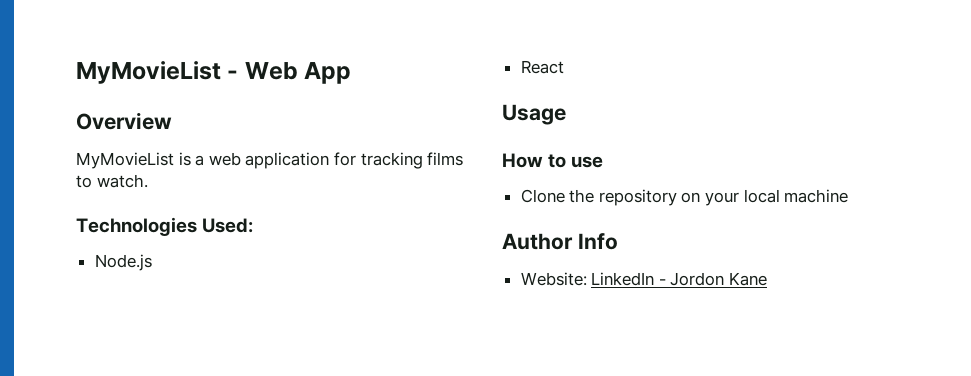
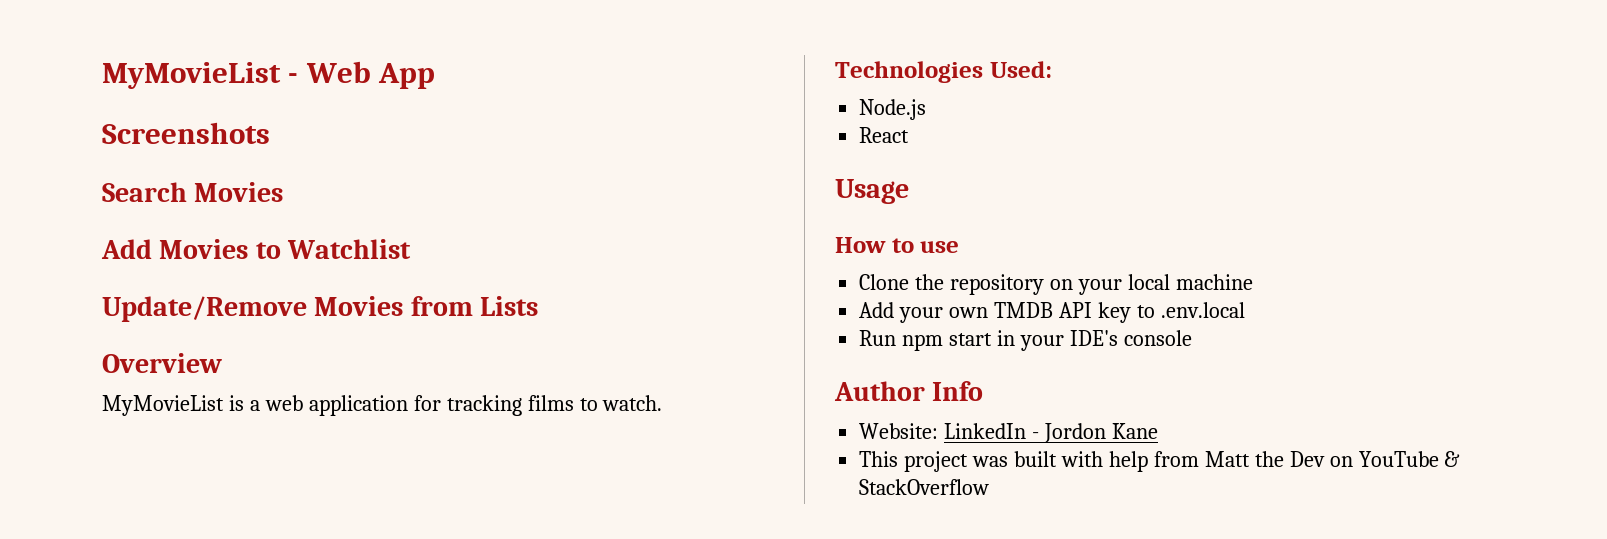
+ Screenshots
+ Search Movies
+ Add Movies to Watchlist
+ Update/Remove Movies from Lists
+ Add your own TMDB API key to .env.local
+ Run npm start in your IDE's console
+ This project was built with help from Matt the Dev on YouTube & StackOverflow

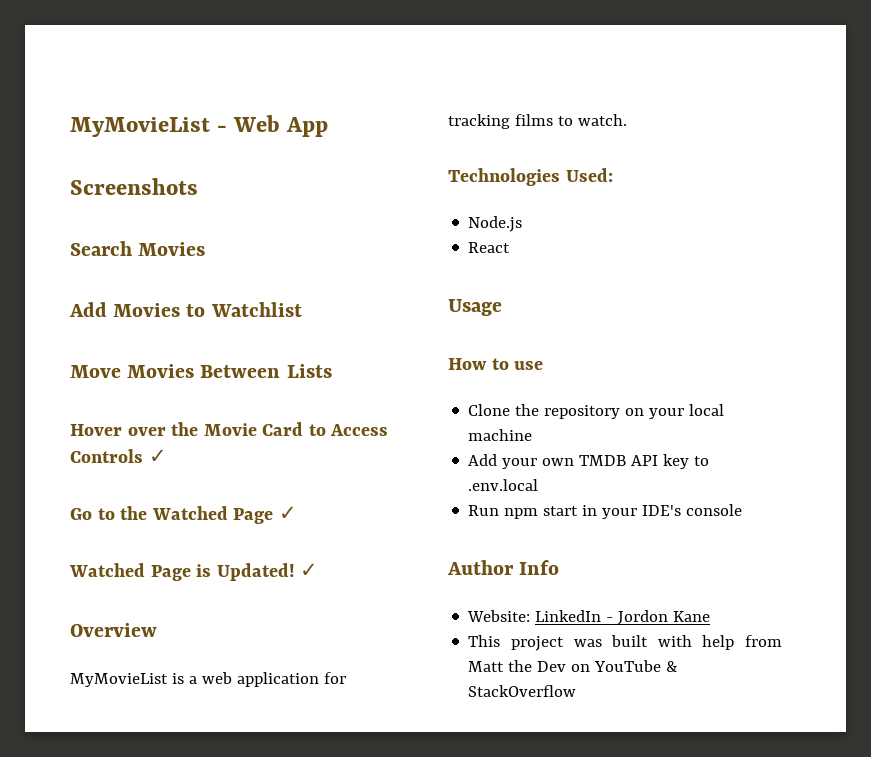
- Update/Remove Movies from Lists
+ Move Movies Between Lists
+ Hover over the Movie Card to Access Controls ✓
+ Go to the Watched Page ✓
+ Watched Page is Updated! ✓

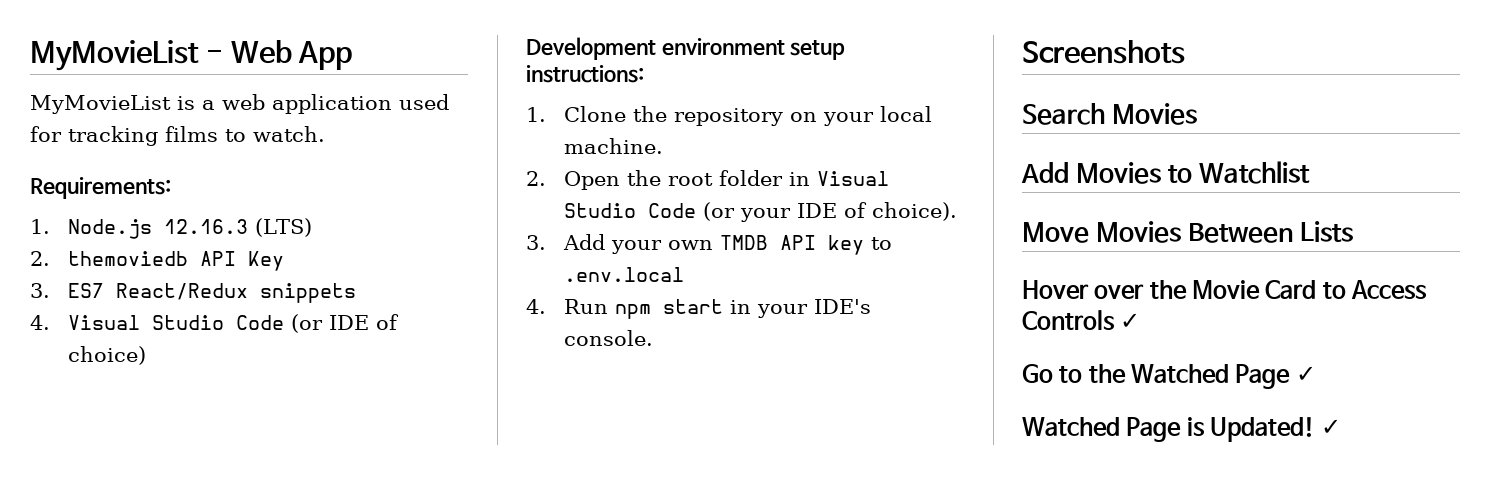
+ MyMovieList is a web application used for tracking films to watch.
+ Requirements:
+ 1. Node.js 12.16.3 (LTS)
+ 2. themoviedb API Key
+ 3. ES7 React/Redux snippets
+ 4. Visual Studio Code (or IDE of choice)
+ Development environment setup instructions:
+ 1. Clone the repository on your local machine.
+ 2. Open the root folder in Visual Studio Code (or your IDE of choice).
+ 3. Add your own TMDB API key to .env.local
+ 4. Run npm start in your IDE's console.
- Overview
- MyMovieList is a web application for tracking films to watch.
- Technologies Used:
- Node.js
- React
- Usage
- How to use
- Clone the repository on your local machine
- Add your own TMDB API key to .env.local
- Run npm start in your IDE's console
- Author Info
- Website: LinkedIn - Jordon Kane
- This project was built with help from Matt the Dev on YouTube & StackOverflow

